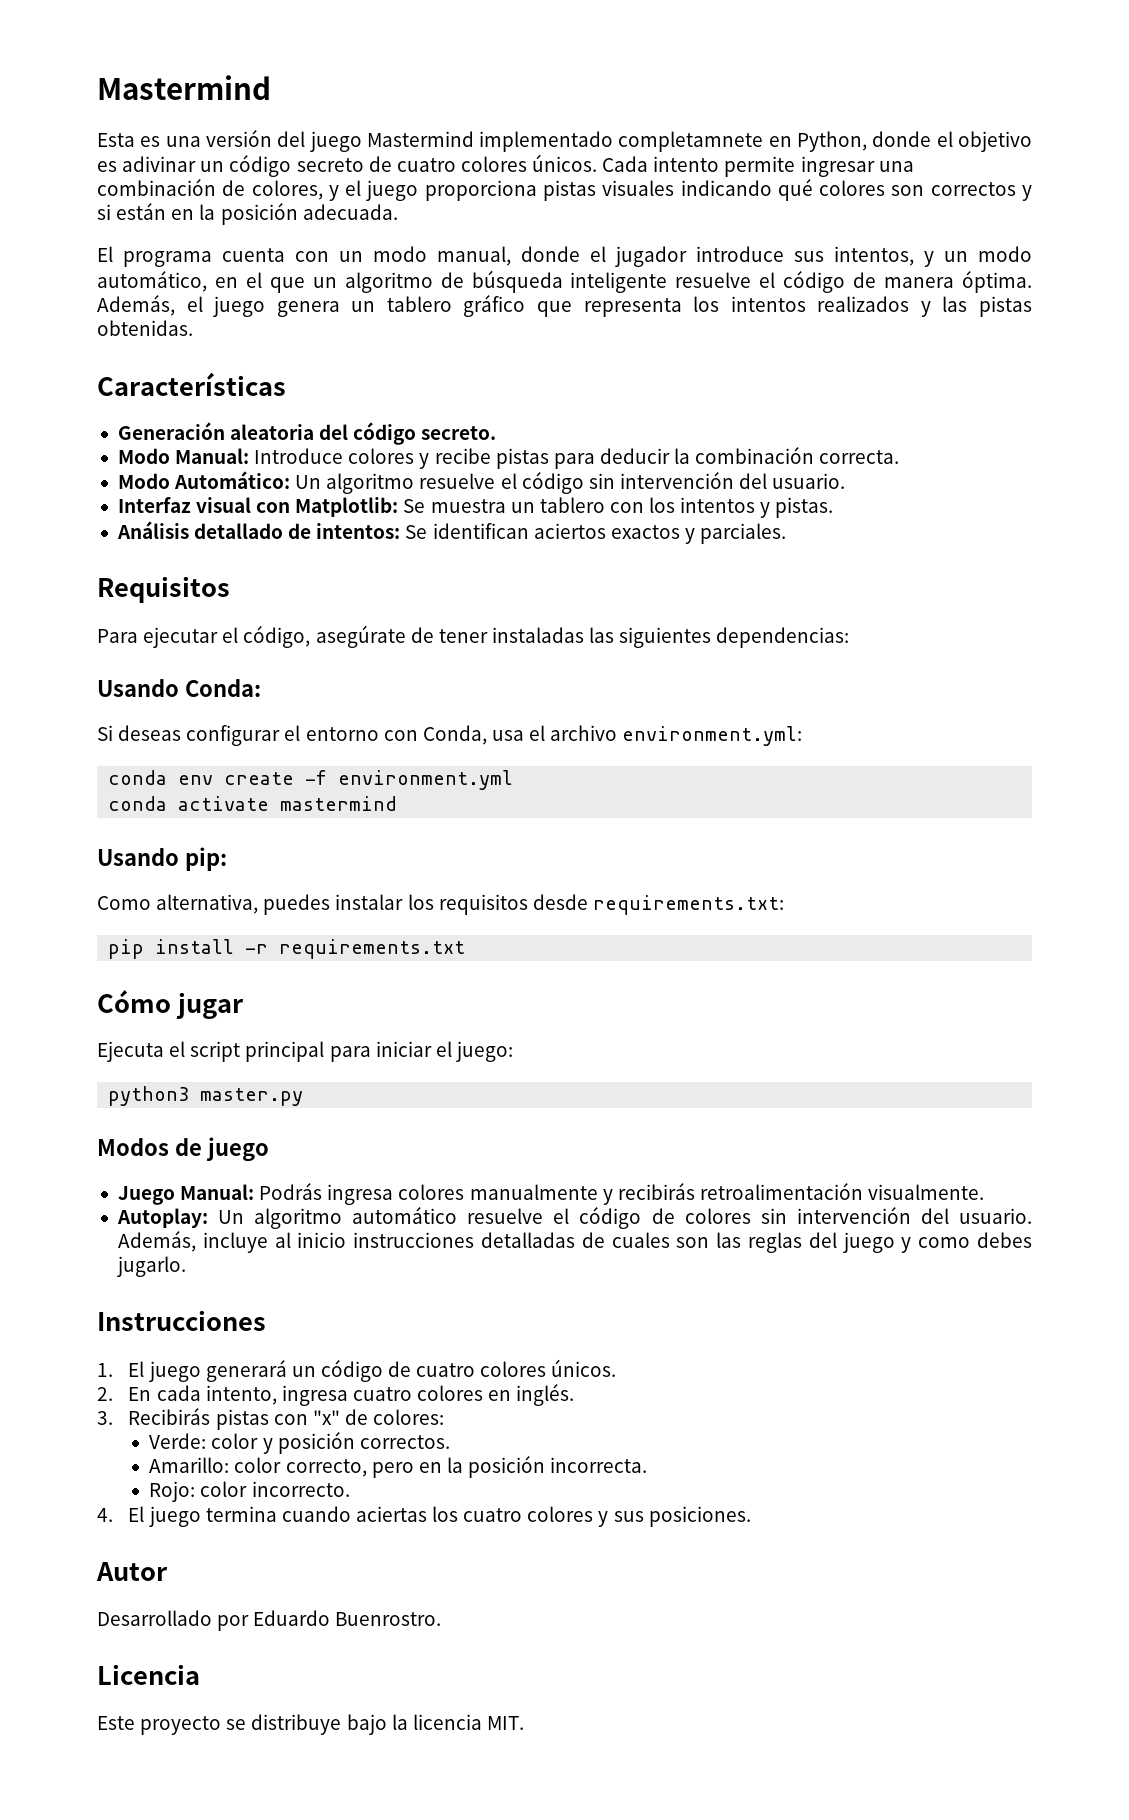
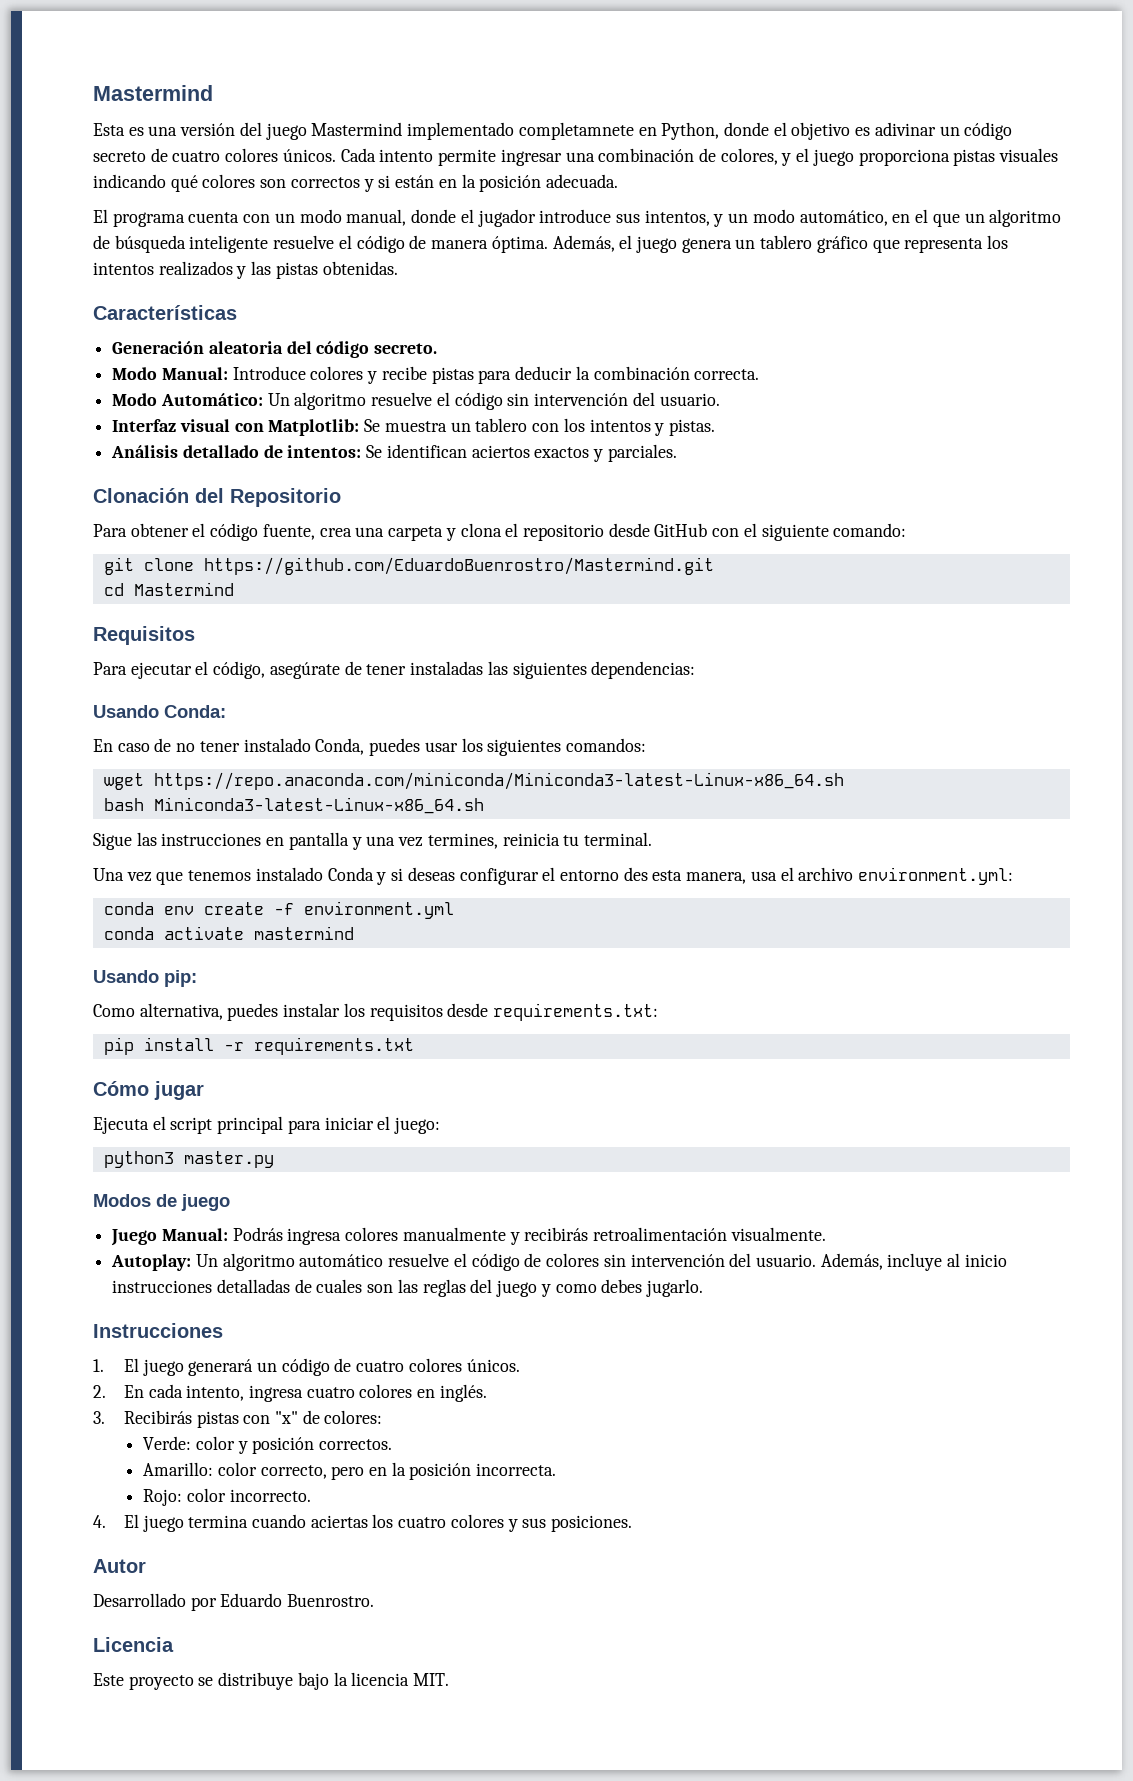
+ Clonación del Repositorio
+ Para obtener el código fuente, crea una carpeta y clona el repositorio desde GitHub con el siguiente comando:
+ git clone https://github.com/EduardoBuenrostro/Mastermind.git
+ cd Mastermind
- Si deseas configurar el entorno con Conda, usa el archivo environment.yml:
+ En caso de no tener instalado Conda, puedes usar los siguientes comandos:
+ wget https://repo.anaconda.com/miniconda/Miniconda3-latest-Linux-x86_64.sh
+ bash Miniconda3-latest-Linux-x86_64.sh
+ Sigue las instrucciones en pantalla y una vez termines, reinicia tu terminal.
+ Una vez que tenemos instalado Conda y si deseas configurar el entorno des esta manera, usa el archivo environment.yml:

